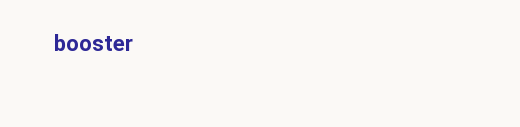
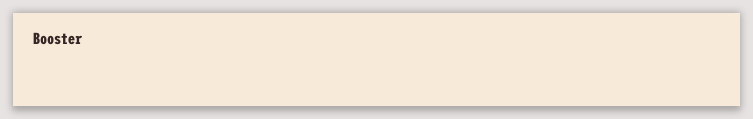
- booster
+ Booster

